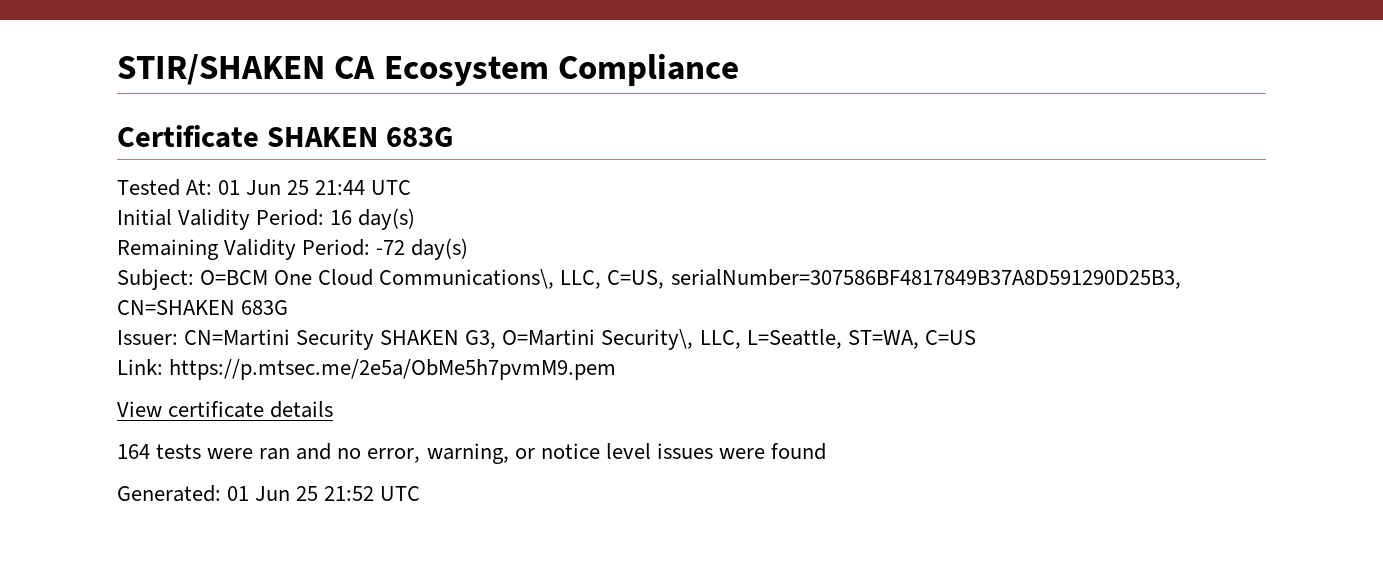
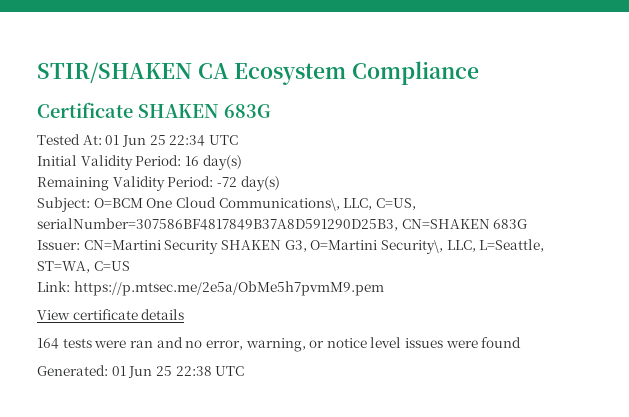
- Tested At: 01 Jun 25 21:44 UTC
+ Tested At: 01 Jun 25 22:34 UTC
- Generated: 01 Jun 25 21:52 UTC
+ Generated: 01 Jun 25 22:38 UTC

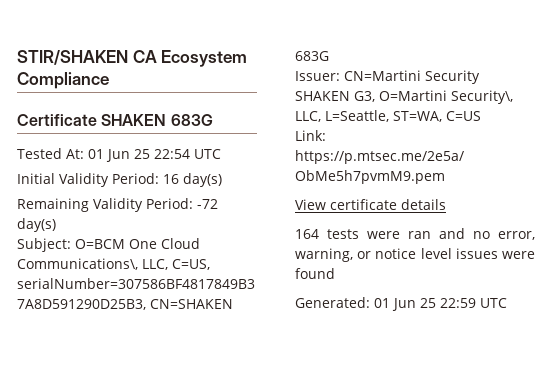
- Tested At: 01 Jun 25 22:34 UTC
+ Tested At: 01 Jun 25 22:54 UTC
- Generated: 01 Jun 25 22:38 UTC
+ Generated: 01 Jun 25 22:59 UTC

